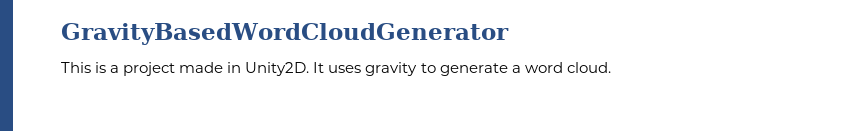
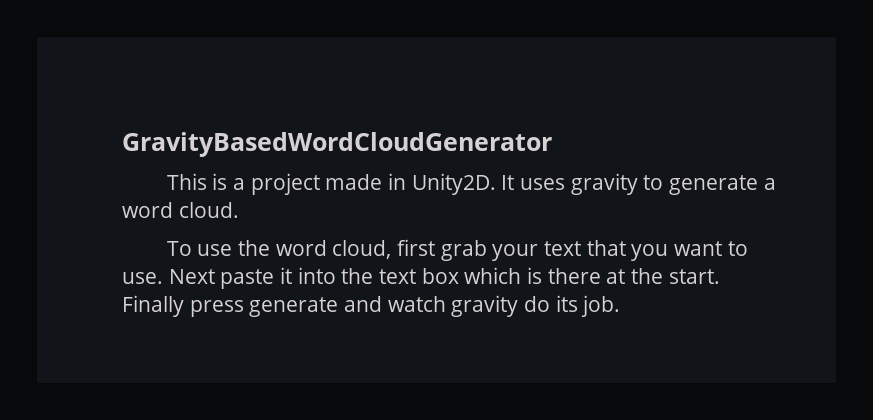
+ To use the word cloud, first grab your text that you want to use. Next paste it into the text box which is there at the start. Finally press generate and watch gravity do its job.

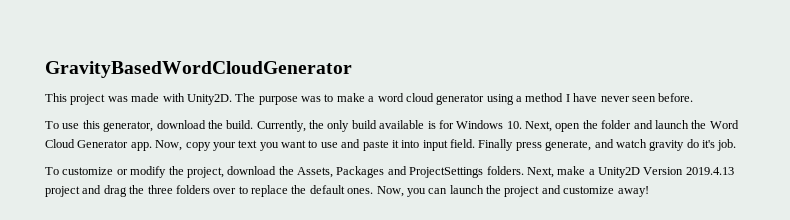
- This is a project made in Unity2D. It uses gravity to generate a word cloud.
- To use the word cloud, first grab your text that you want to use. Next paste it into the text box which is there at the start.
+ This project was made with Unity2D. The purpose was to make a word cloud generator using a method I have never seen before.
+ To use this generator, download the build. Currently, the only build available is for Windows 10. Next, open the folder and launch the Word Cloud Generator app. Now, copy your text you want to use and paste it into input field.
- Finally press generate and watch gravity do its job.
+ Finally press generate, and watch gravity do it's job.
+ To customize or modify the project, download the Assets, Packages and ProjectSettings folders. Next, make a Unity2D Version 2019.4.13 project and drag the three folders over to replace the default ones. Now, you can launch the project and customize away!

